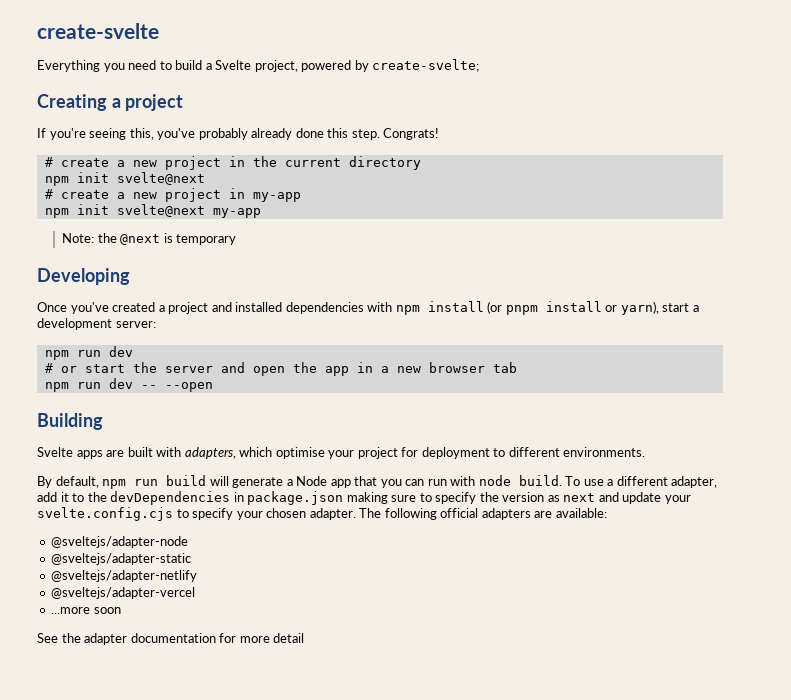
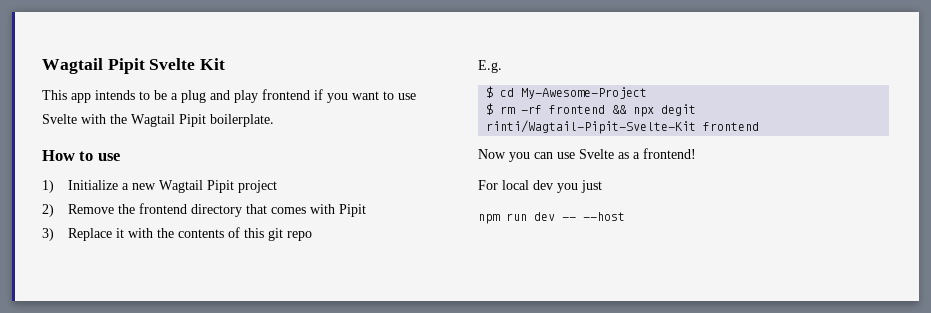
- create-svelte
- Everything you need to build a Svelte project, powered by create-svelte;
- Creating a project
- If you're seeing this, you've probably already done this step. Congrats!
- # create a new project in the current directory
- npm init svelte@next
- # create a new project in my-app
- npm init svelte@next my-app
- Note: the @next is temporary
- Developing
- Once you've created a project and installed dependencies with npm install (or pnpm install or yarn), start a development server:
- npm run dev
- # or start the server and open the app in a new browser tab
- npm run dev -- --open
- Building
- Svelte apps are built with adapters, which optimise your project for deployment to different environments.
- By default, npm run build will generate a Node app that you can run with node build. To use a different adapter, add it to the devDependencies in package.json making sure to specify the version as next and update your svelte.config.cjs to specify your chosen adapter. The following official adapters are available:
- @sveltejs/adapter-node
- @sveltejs/adapter-static
- @sveltejs/adapter-netlify
- @sveltejs/adapter-vercel
- ...more soon
- See the adapter documentation for more detail
+ Wagtail Pipit Svelte Kit
+ This app intends to be a plug and play frontend if you want to use Svelte with the Wagtail Pipit boilerplate.
+ How to use
+ 1) Initialize a new Wagtail Pipit project
+ 2) Remove the frontend directory that comes with Pipit
+ 3) Replace it with the contents of this git repo
+ E.g.
+ $ cd My-Awesome-Project
+ $ rm -rf frontend && npx degit rinti/Wagtail-Pipit-Svelte-Kit frontend
+ Now you can use Svelte as a frontend!
+ For local dev you just
+ npm run dev -- --host

